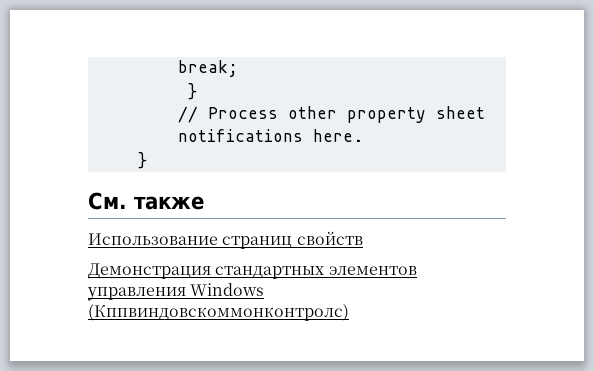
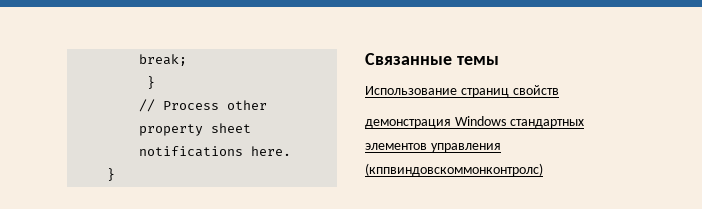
- См. также
+ Связанные темы
- Демонстрация стандартных элементов управления Windows (Кппвиндовскоммонконтролс)
+ демонстрация Windows стандартных элементов управления (кппвиндовскоммонконтролс)

